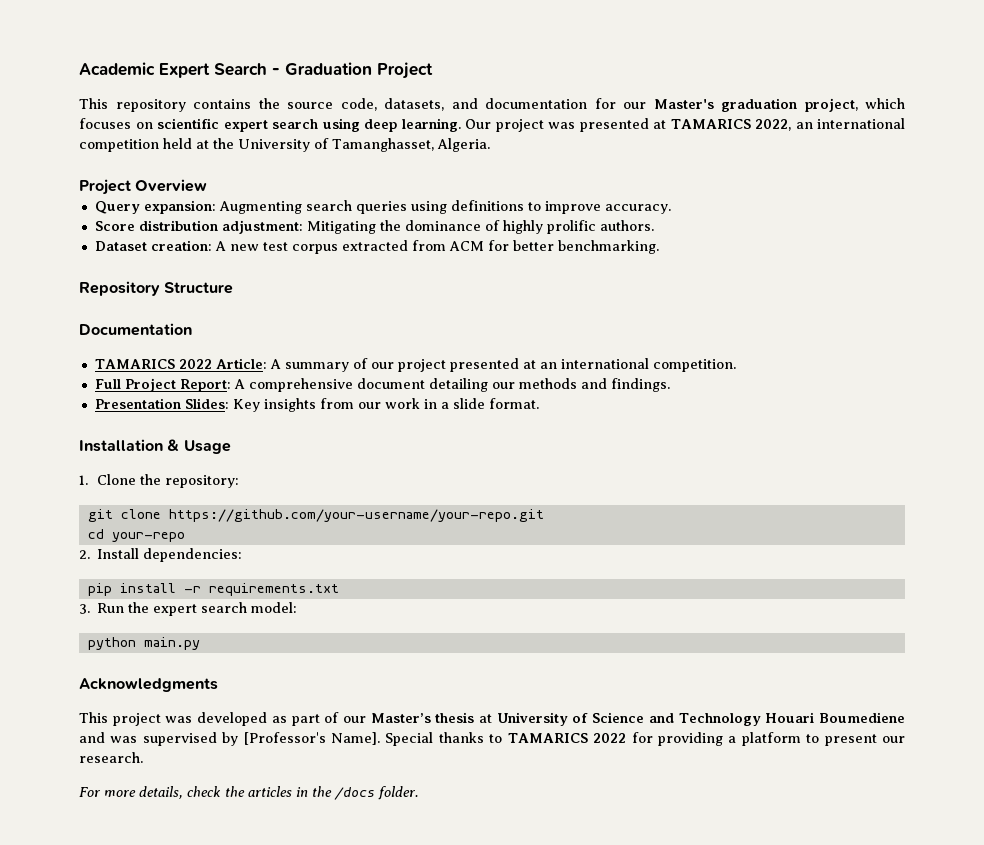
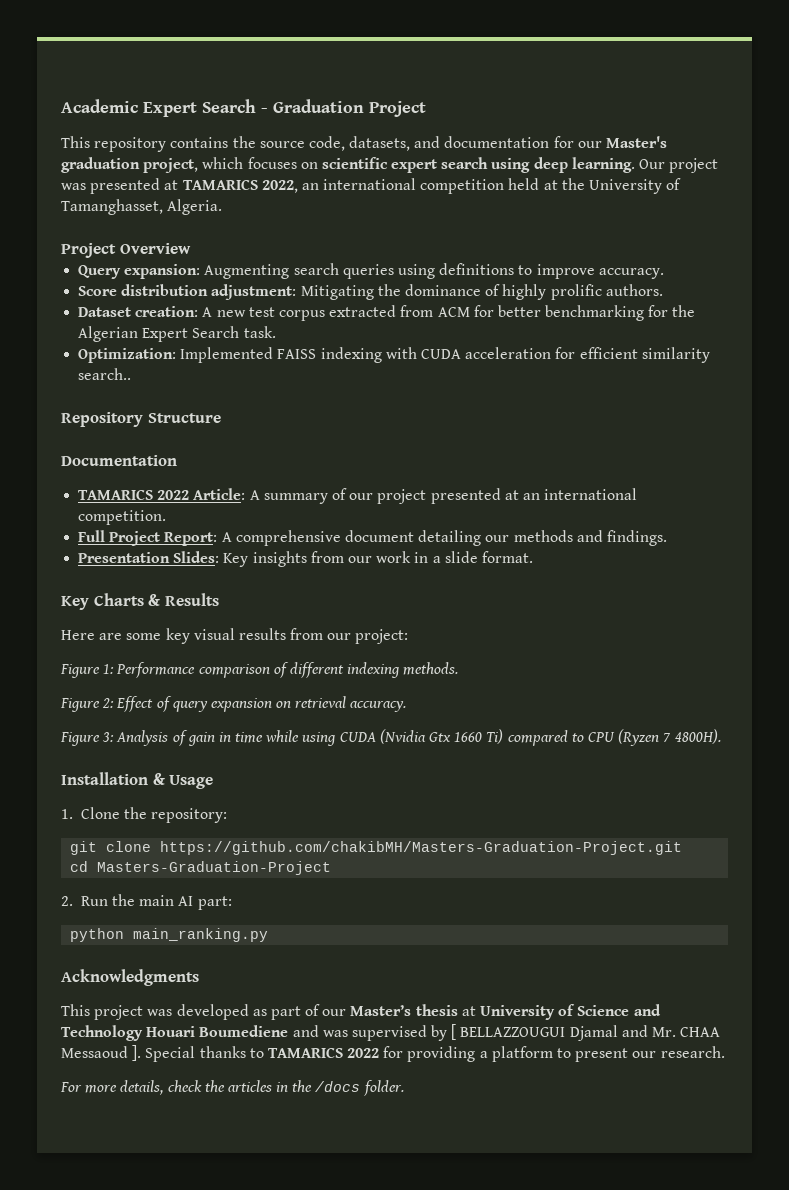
- Dataset creation: A new test corpus extracted from ACM for better benchmarking.
+ Dataset creation: A new test corpus extracted from ACM for better benchmarking for the Algerian Expert Search task.
+ Optimization: Implemented FAISS indexing with CUDA acceleration for efficient similarity search..
+ Key Charts & Results
+ Here are some key visual results from our project:
+ Figure 1: Performance comparison of different indexing methods.
+ Figure 2: Effect of query expansion on retrieval accuracy.
+ Figure 3: Analysis of gain in time while using CUDA (Nvidia Gtx 1660 Ti) compared to CPU (Ryzen 7 4800H).
- git clone https://github.com/your-username/your-repo.git
+ git clone https://github.com/chakibMH/Masters-Graduation-Project.git
- cd your-repo
- 2. Install dependencies:
- pip install -r requirements.txt
- 3. Run the expert search model:
+ cd Masters-Graduation-Project
+ 2. Run the main AI part:
- python main.py
+ python main_ranking.py
- This project was developed as part of our Master’s thesis at University of Science and Technology Houari Boumediene and was supervised by [Professor's Name].
+ This project was developed as part of our Master’s thesis at University of Science and Technology Houari Boumediene and was supervised by [ BELLAZZOUGUI Djamal and Mr. CHAA Messaoud ].

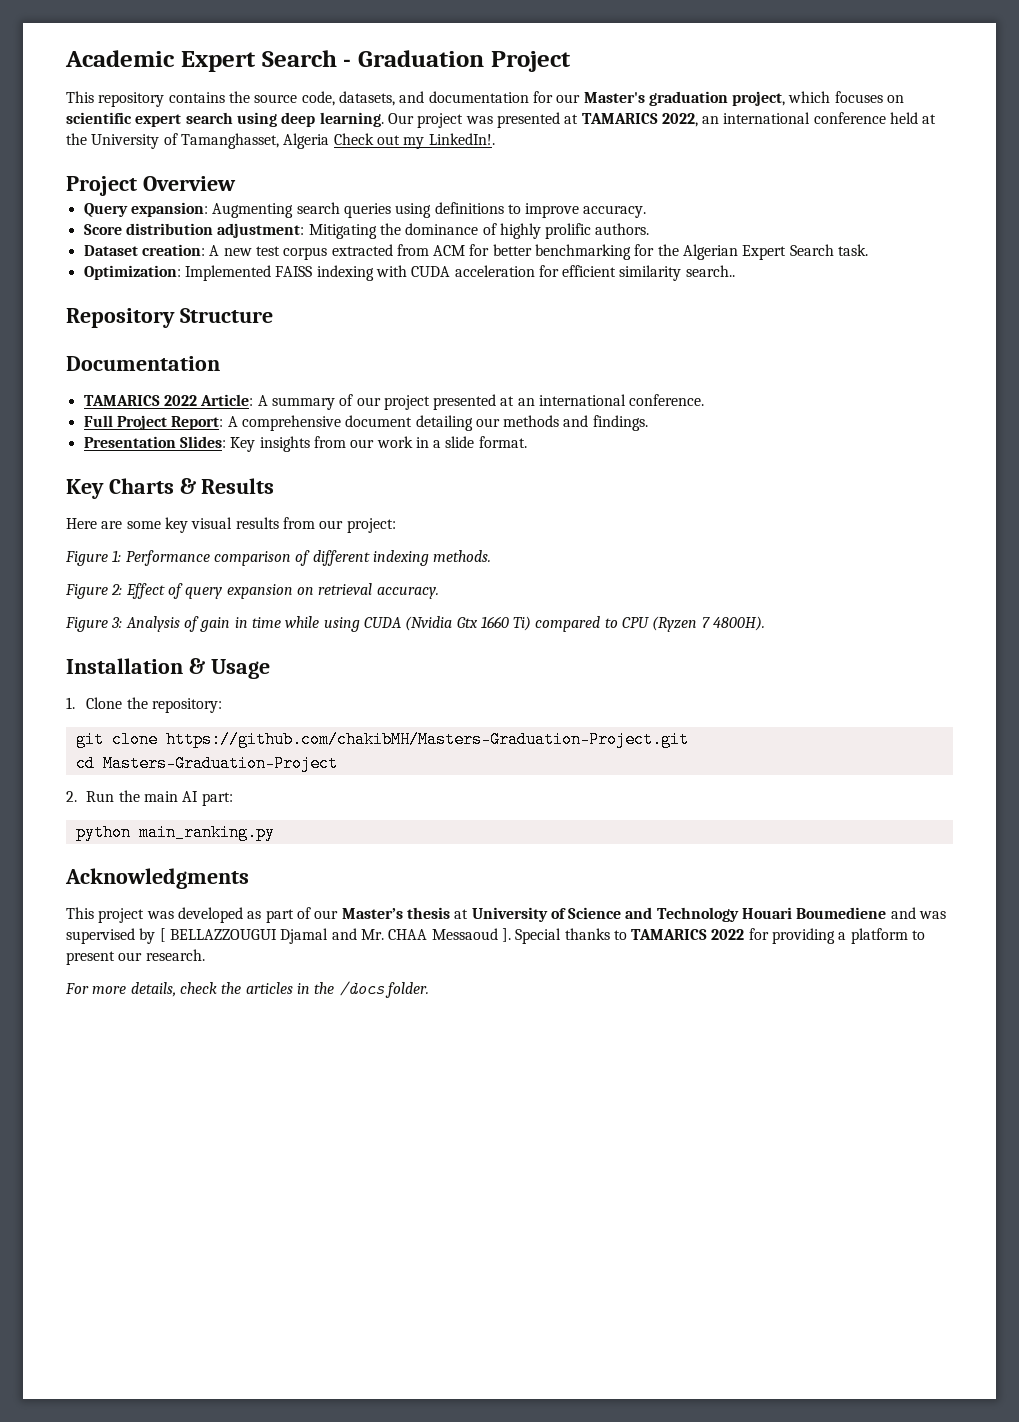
- Our project was presented at TAMARICS 2022, an international competition held at the University of Tamanghasset, Algeria.
+ Our project was presented at TAMARICS 2022, an international conference held at the University of Tamanghasset, Algeria Check out my LinkedIn!.
- TAMARICS 2022 Article: A summary of our project presented at an international competition.
+ TAMARICS 2022 Article: A summary of our project presented at an international conference.

